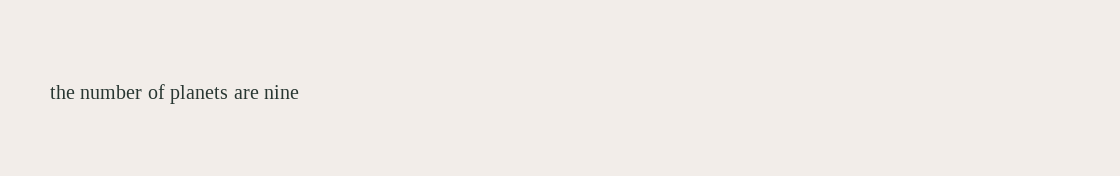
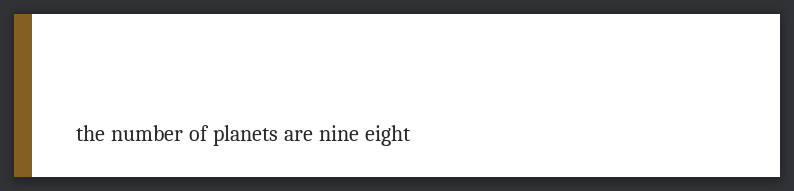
- the number of planets are nine
+ the number of planets are nine eight

